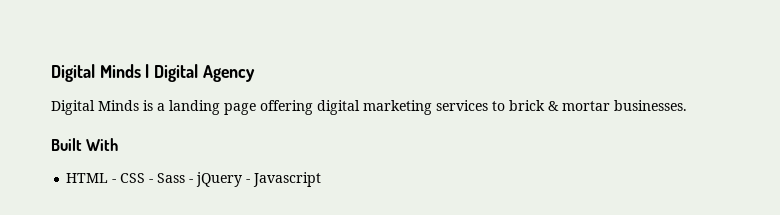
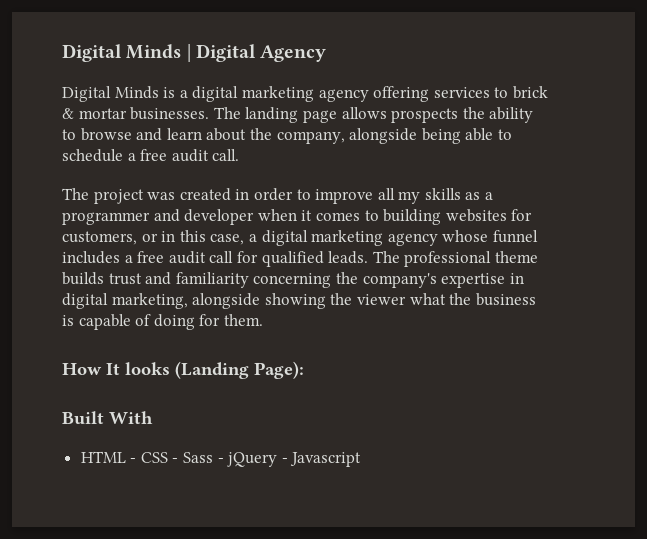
- Digital Minds is a landing page offering digital marketing services to brick & mortar businesses.
+ Digital Minds is a digital marketing agency offering services to brick & mortar businesses. The landing page allows prospects the ability to browse and learn about the company, alongside being able to schedule a free audit call.
+ The project was created in order to improve all my skills as a programmer and developer when it comes to building websites for customers, or in this case, a digital marketing agency whose funnel includes a free audit call for qualified leads. The professional theme builds trust and familiarity concerning the company's expertise in digital marketing, alongside showing the viewer what the business is capable of doing for them.
+ How It looks (Landing Page):

